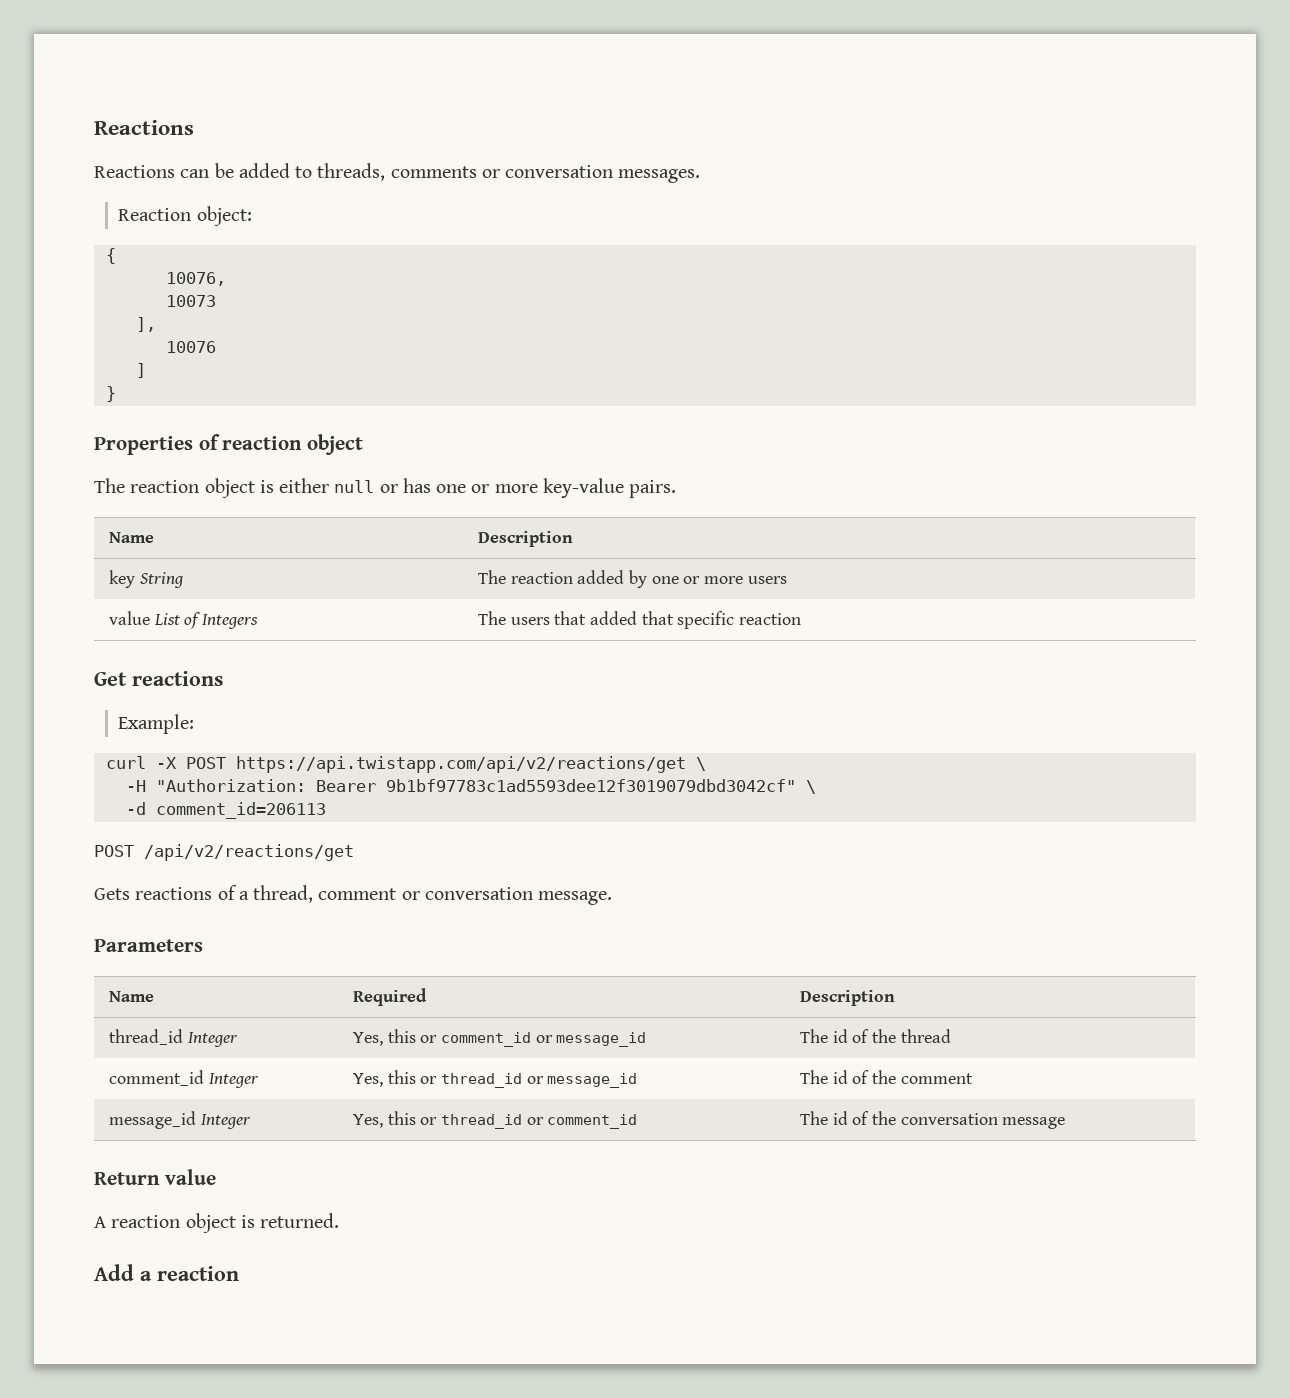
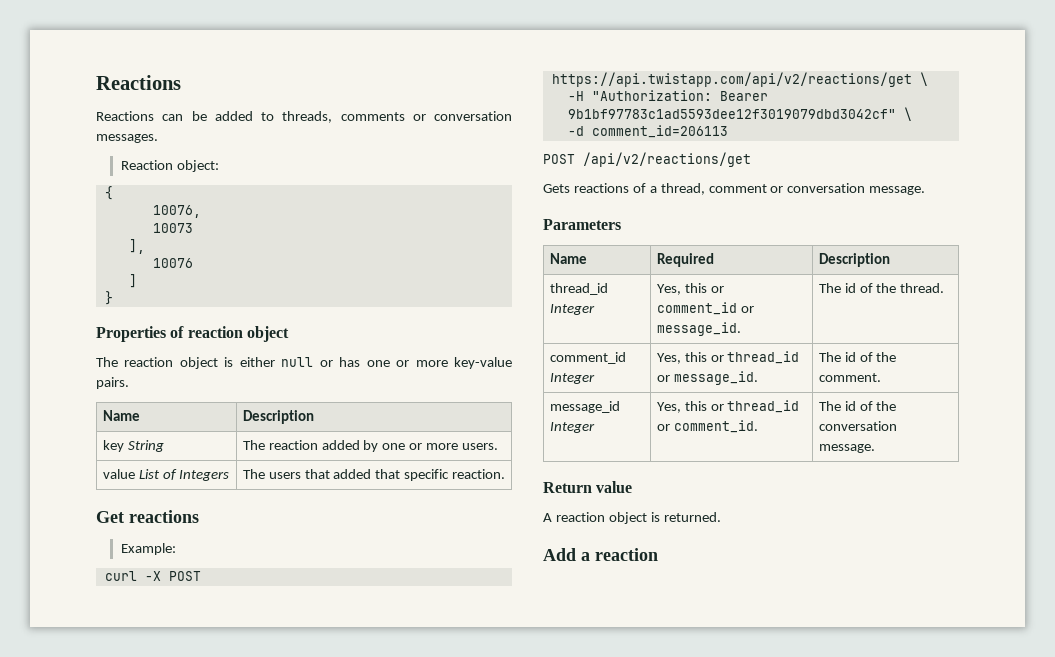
- key String | The reaction added by one or more users
+ key String | The reaction added by one or more users.
- value List of Integers | The users that added that specific reaction
+ value List of Integers | The users that added that specific reaction.
- thread_id Integer | Yes, this or comment_id or message_id | The id of the thread
+ thread_id Integer | Yes, this or comment_id or message_id. | The id of the thread.
- comment_id Integer | Yes, this or thread_id or message_id | The id of the comment
+ comment_id Integer | Yes, this or thread_id or message_id. | The id of the comment.
- message_id Integer | Yes, this or thread_id or comment_id | The id of the conversation message
+ message_id Integer | Yes, this or thread_id or comment_id. | The id of the conversation message.

